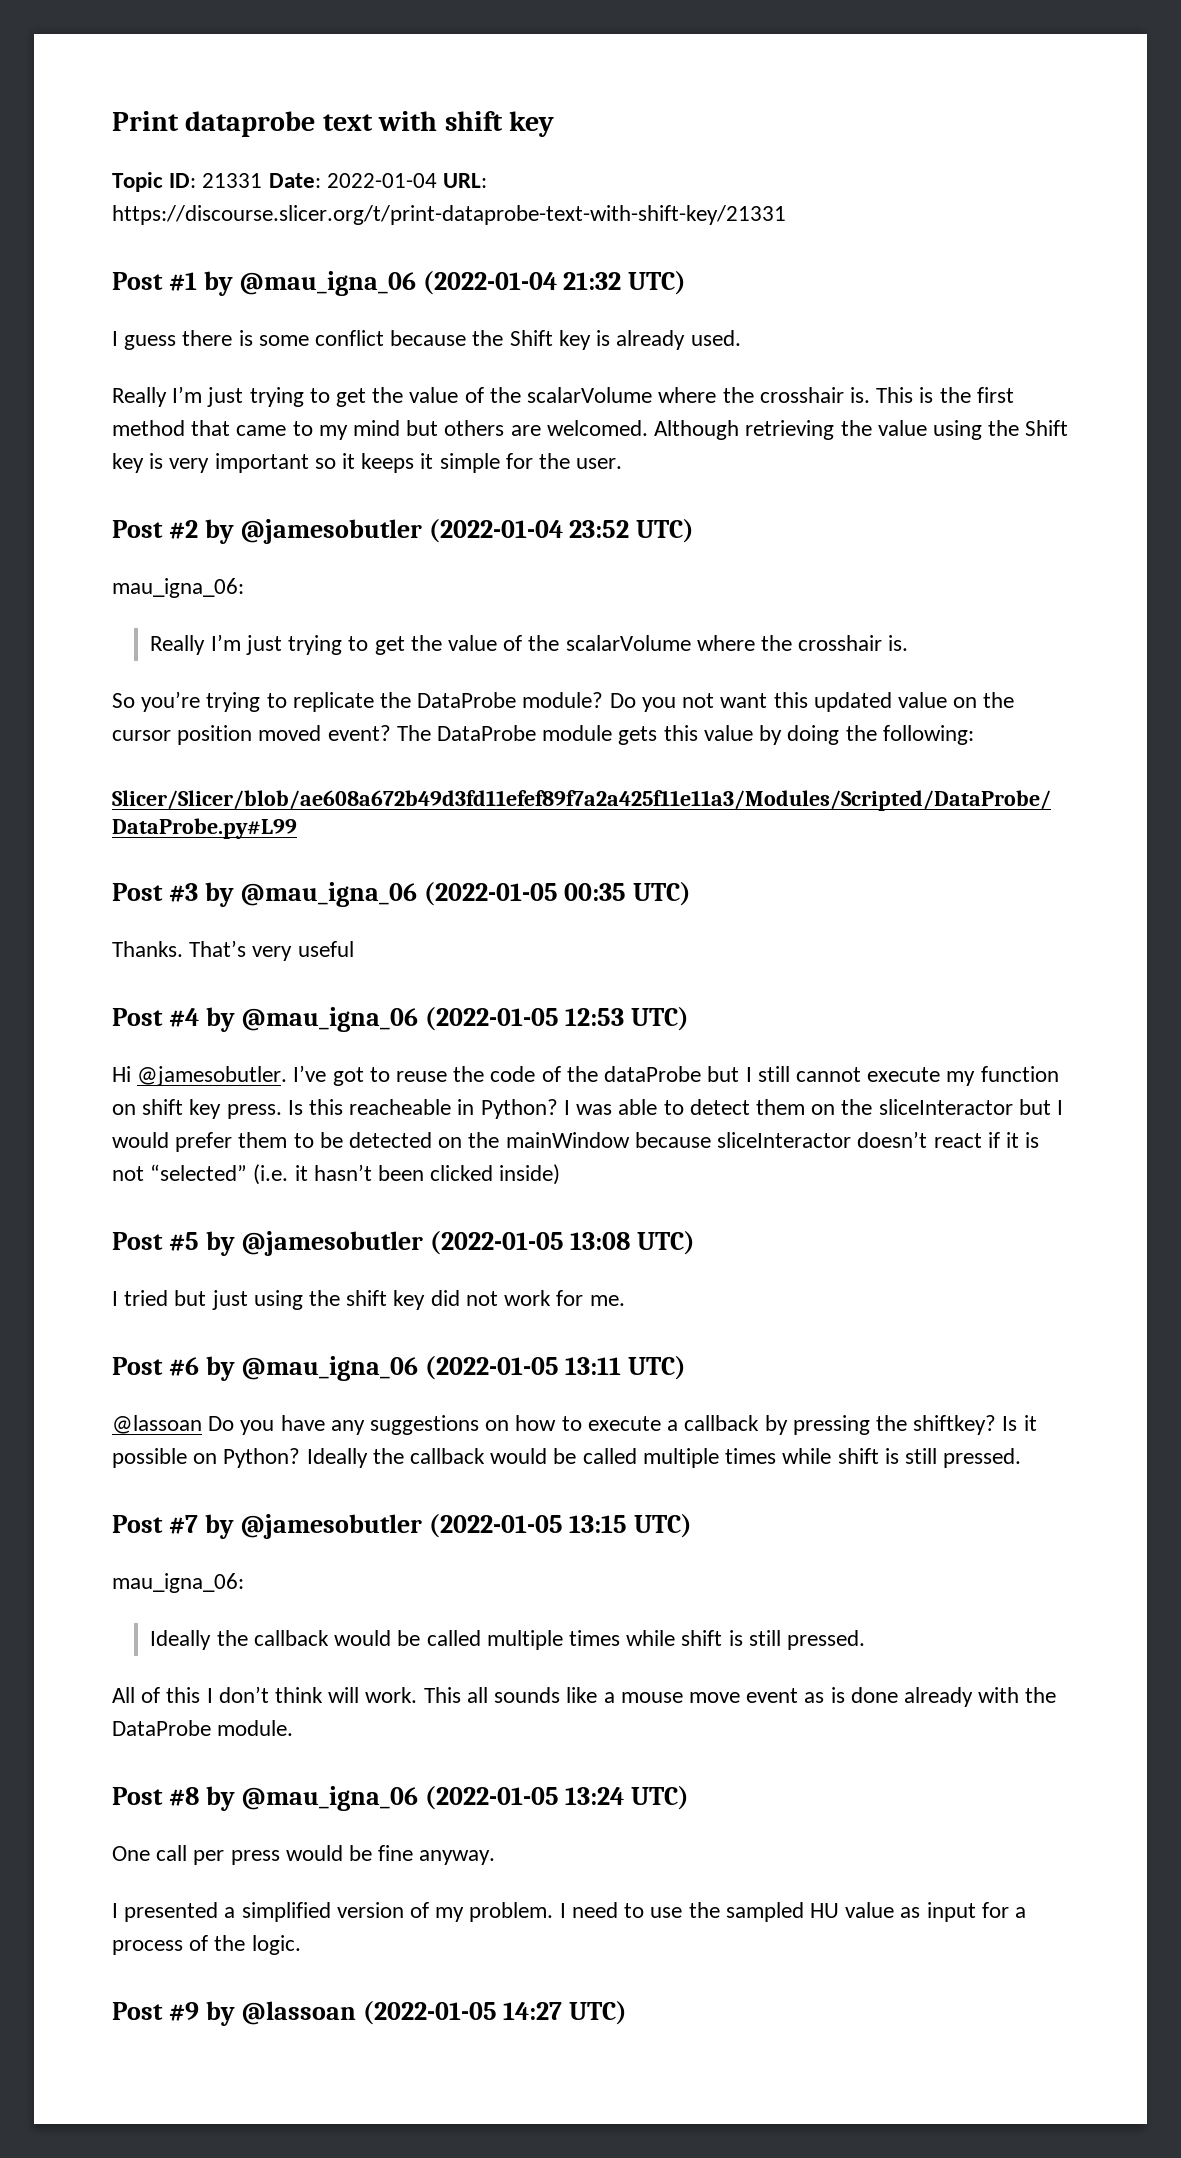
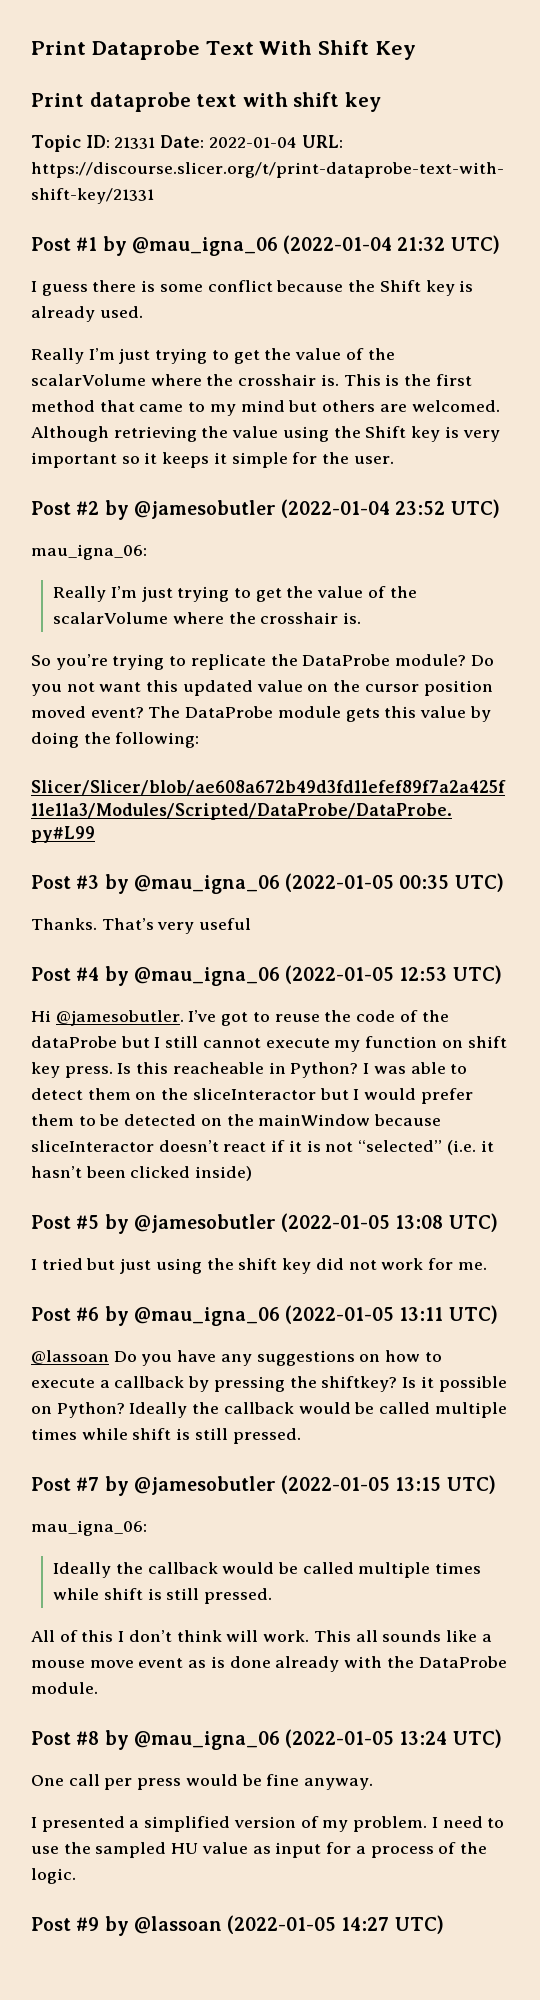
+ Print Dataprobe Text With Shift Key

